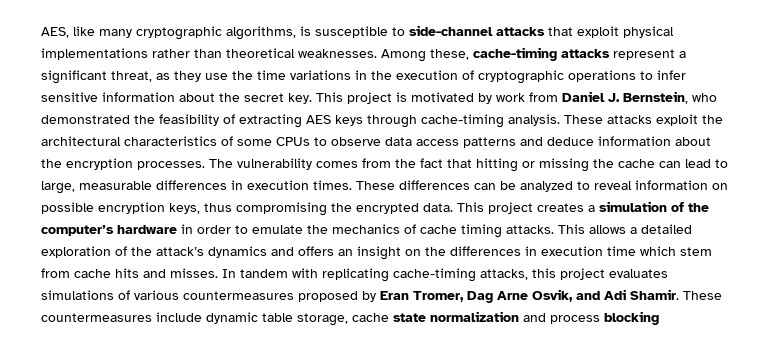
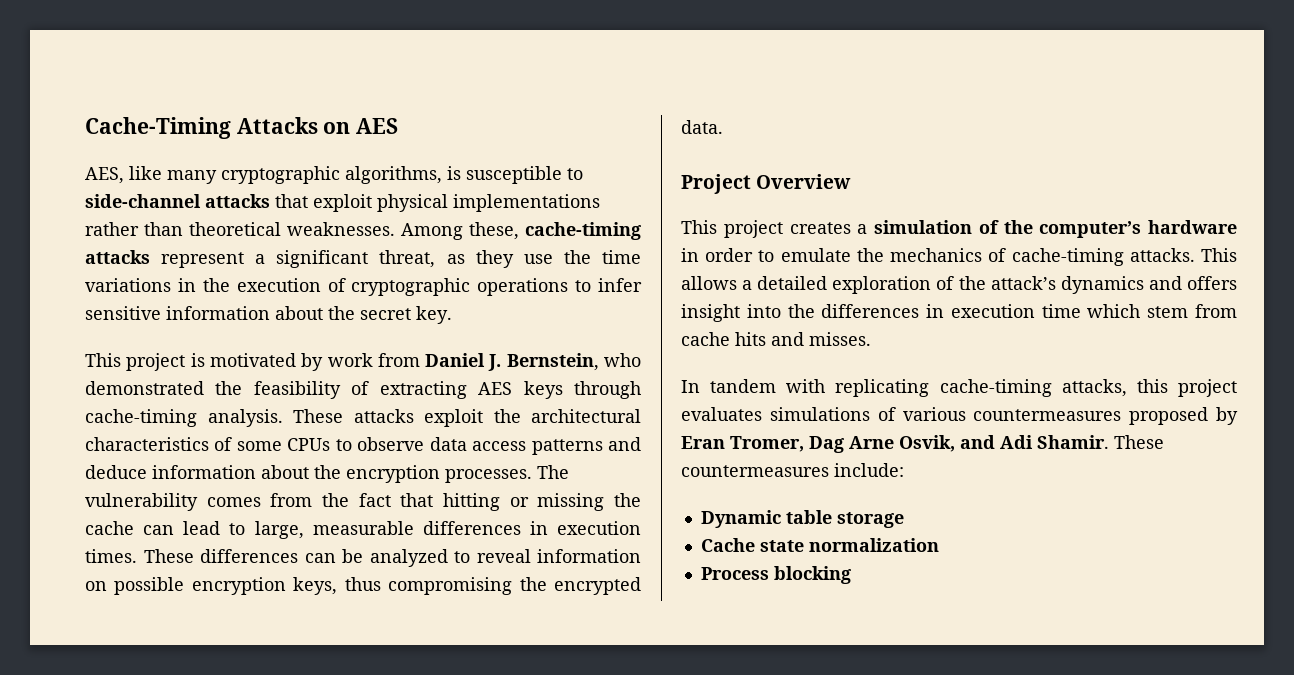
+ Cache-Timing Attacks on AES
- Among these, cache-timing attacks represent a significant threat, as they use the time variations in the execution of cryptographic operations to infer sensitive information about the secret key. This project is motivated by work from Daniel J. Bernstein, who demonstrated the feasibility of extracting AES keys through cache-timing analysis.
+ Among these, cache-timing attacks represent a significant threat, as they use the time variations in the execution of cryptographic operations to infer sensitive information about the secret key.
+ This project is motivated by work from Daniel J. Bernstein, who demonstrated the feasibility of extracting AES keys through cache-timing analysis.
- These differences can be analyzed to reveal information on possible encryption keys, thus compromising the encrypted data. This project creates a simulation of the computer’s hardware in order to emulate the mechanics of cache timing attacks.
+ These differences can be analyzed to reveal information on possible encryption keys, thus compromising the encrypted data.
+ Project Overview
+ This project creates a simulation of the computer’s hardware in order to emulate the mechanics of cache-timing attacks.
- This allows a detailed exploration of the attack’s dynamics and offers an insight on the differences in execution time which stem from cache hits and misses. In tandem with replicating cache-timing attacks, this project evaluates simulations of various countermeasures proposed by Eran Tromer, Dag Arne Osvik, and Adi Shamir.
+ This allows a detailed exploration of the attack’s dynamics and offers insight into the differences in execution time which stem from cache hits and misses.
+ In tandem with replicating cache-timing attacks, this project evaluates simulations of various countermeasures proposed by Eran Tromer, Dag Arne Osvik, and Adi Shamir.
- These countermeasures include dynamic table storage, cache state normalization and process blocking
+ These countermeasures include:
+ Dynamic table storage
+ Cache state normalization
+ Process blocking

